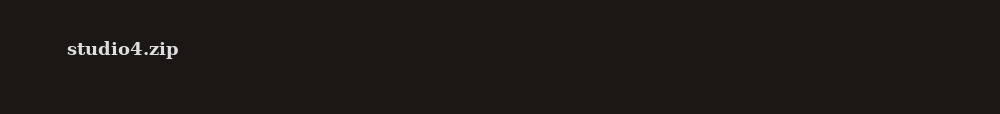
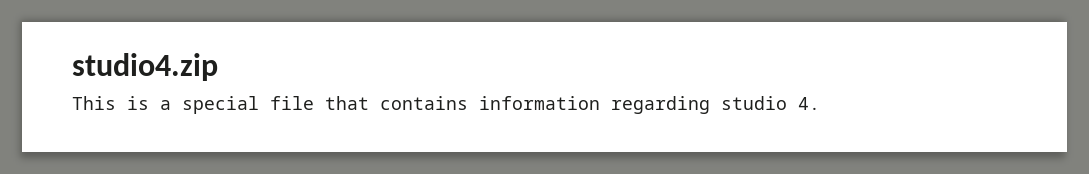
+ This is a special file that contains information regarding studio 4.

